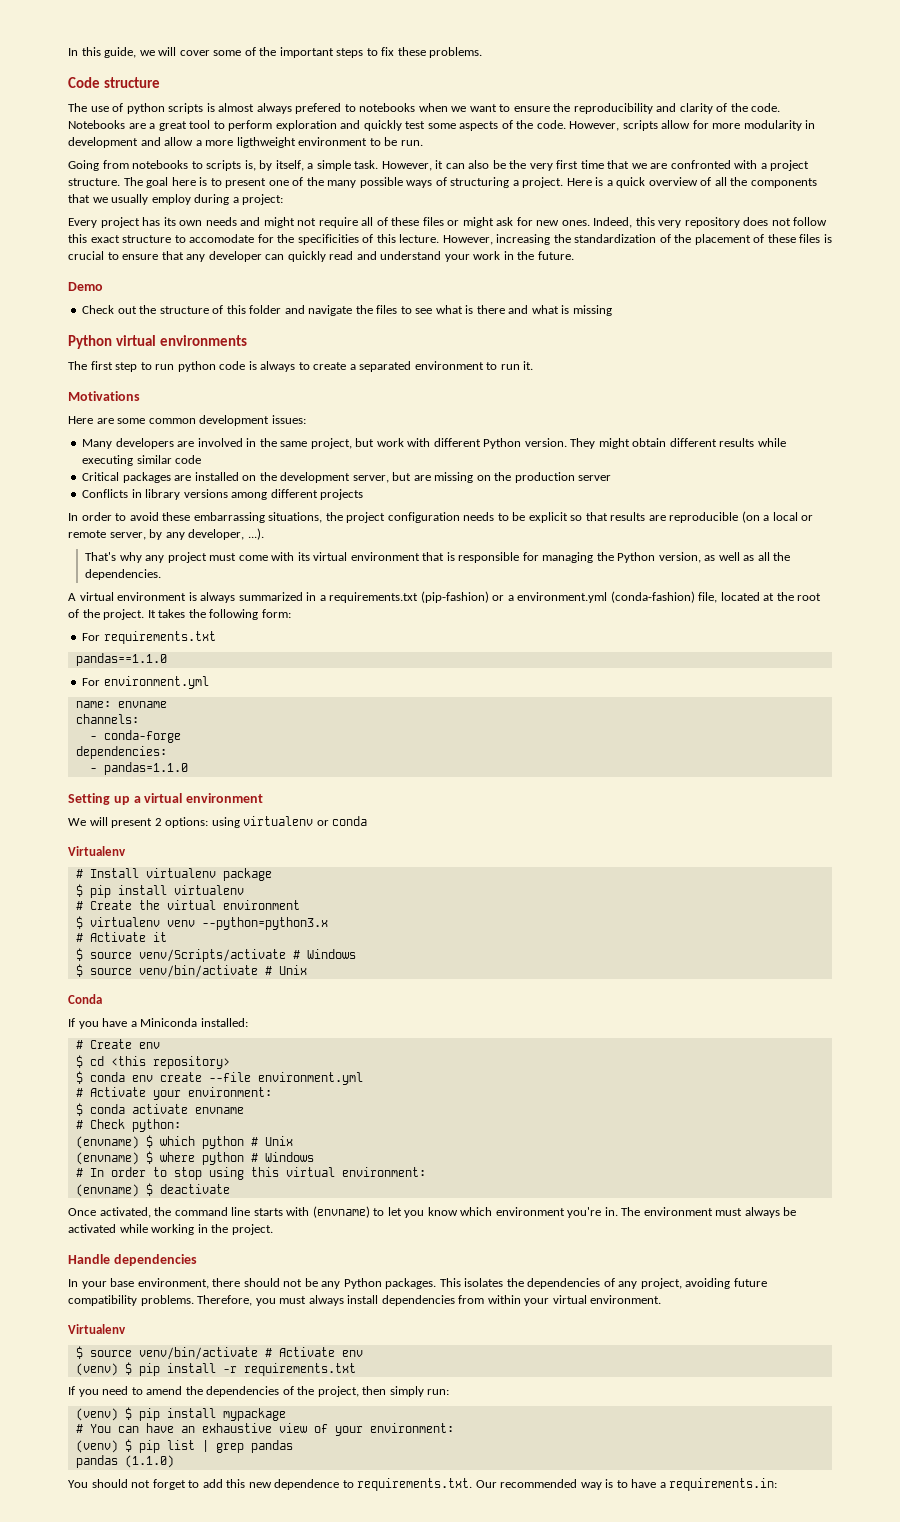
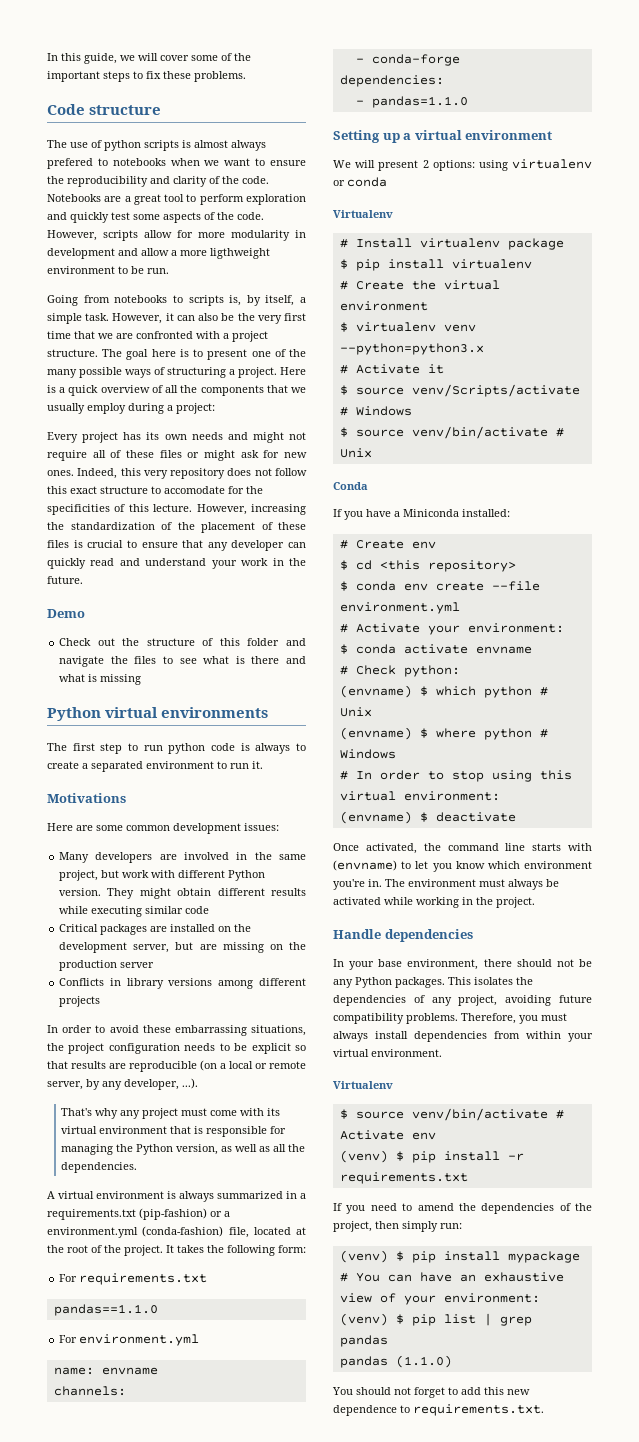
- You should not forget to add this new dependence to requirements.txt. Our recommended way is to have a requirements.in:
+ You should not forget to add this new dependence to requirements.txt.

